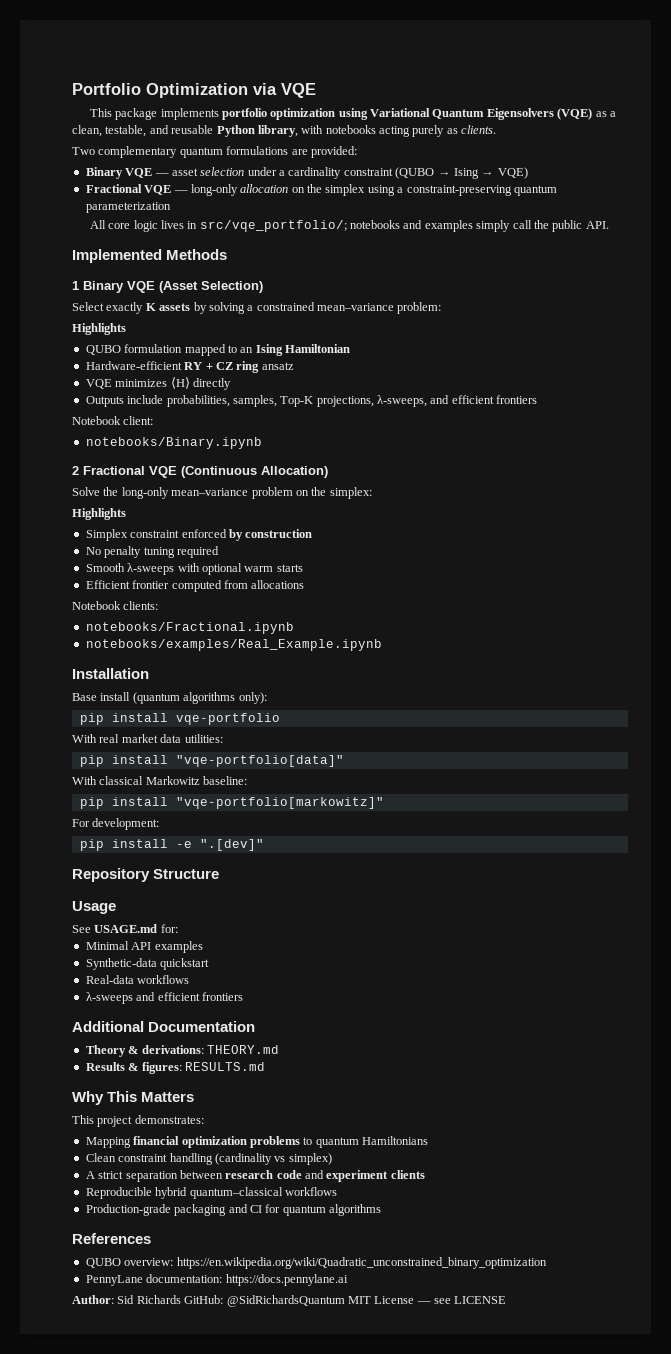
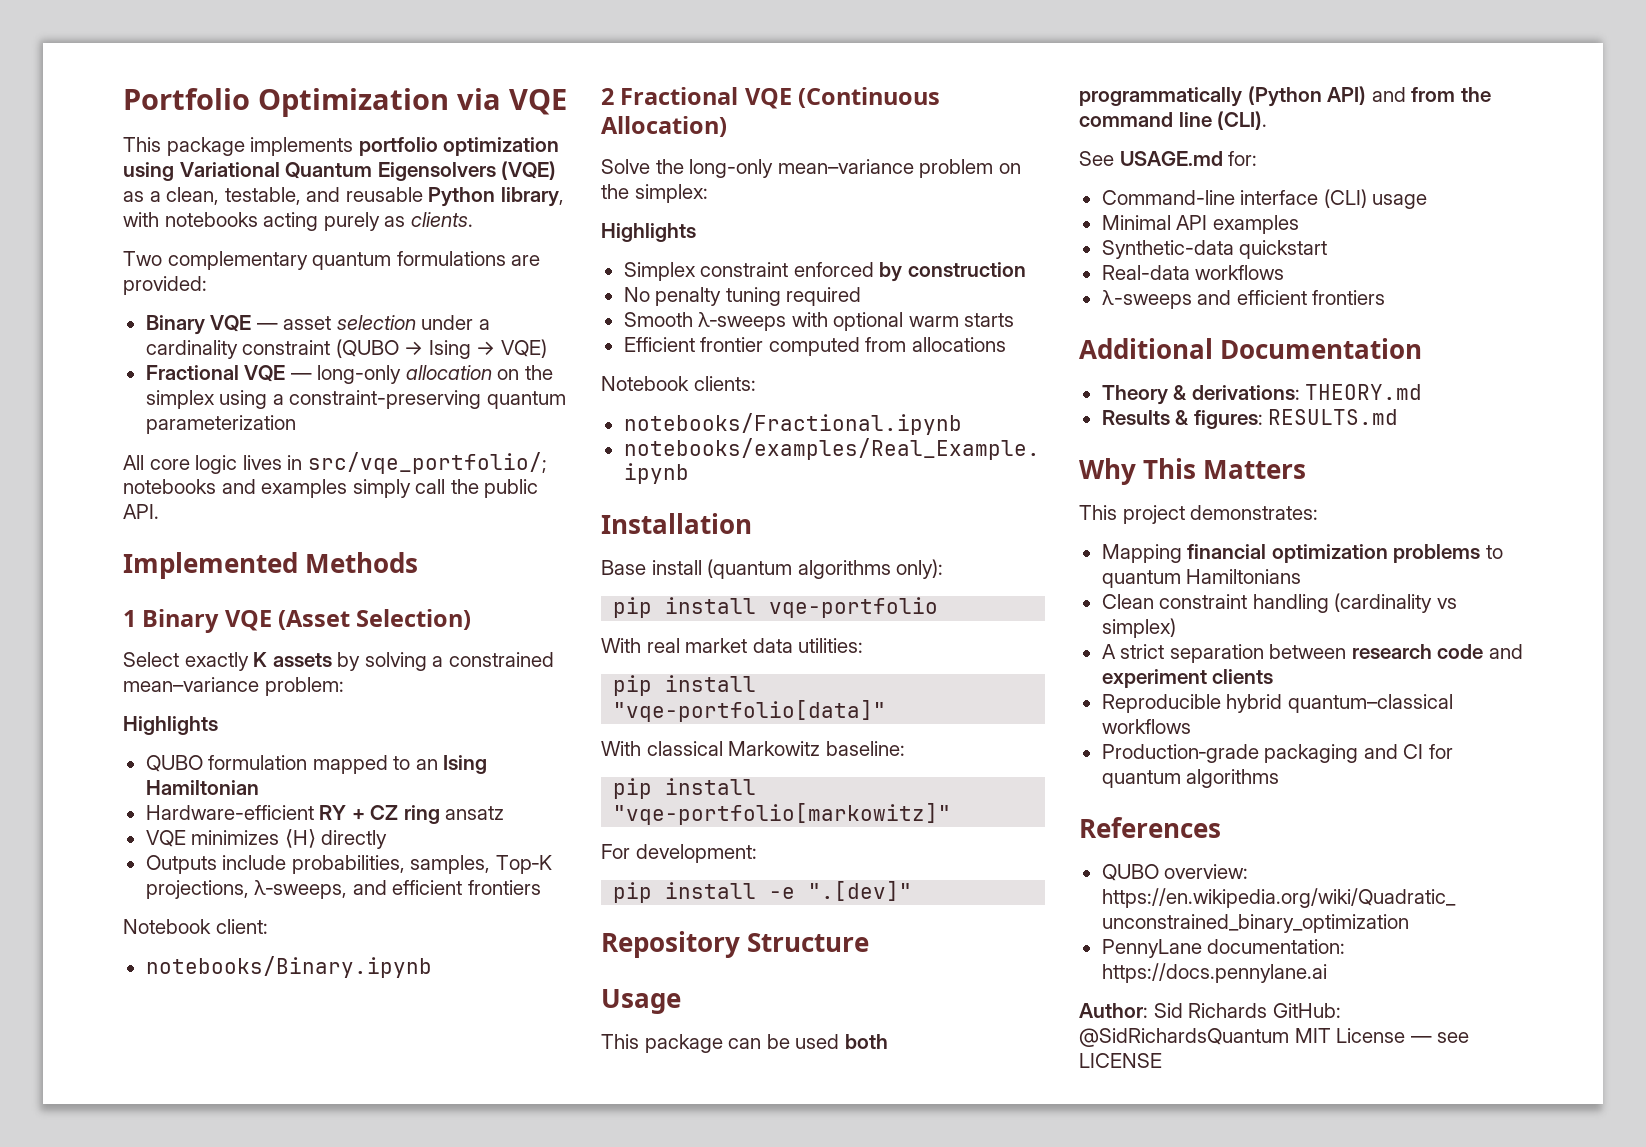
+ This package can be used both programmatically (Python API) and from the command line (CLI).
+ Command-line interface (CLI) usage

